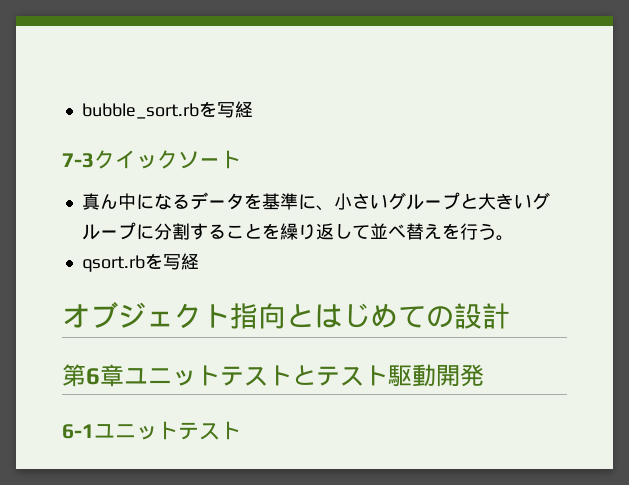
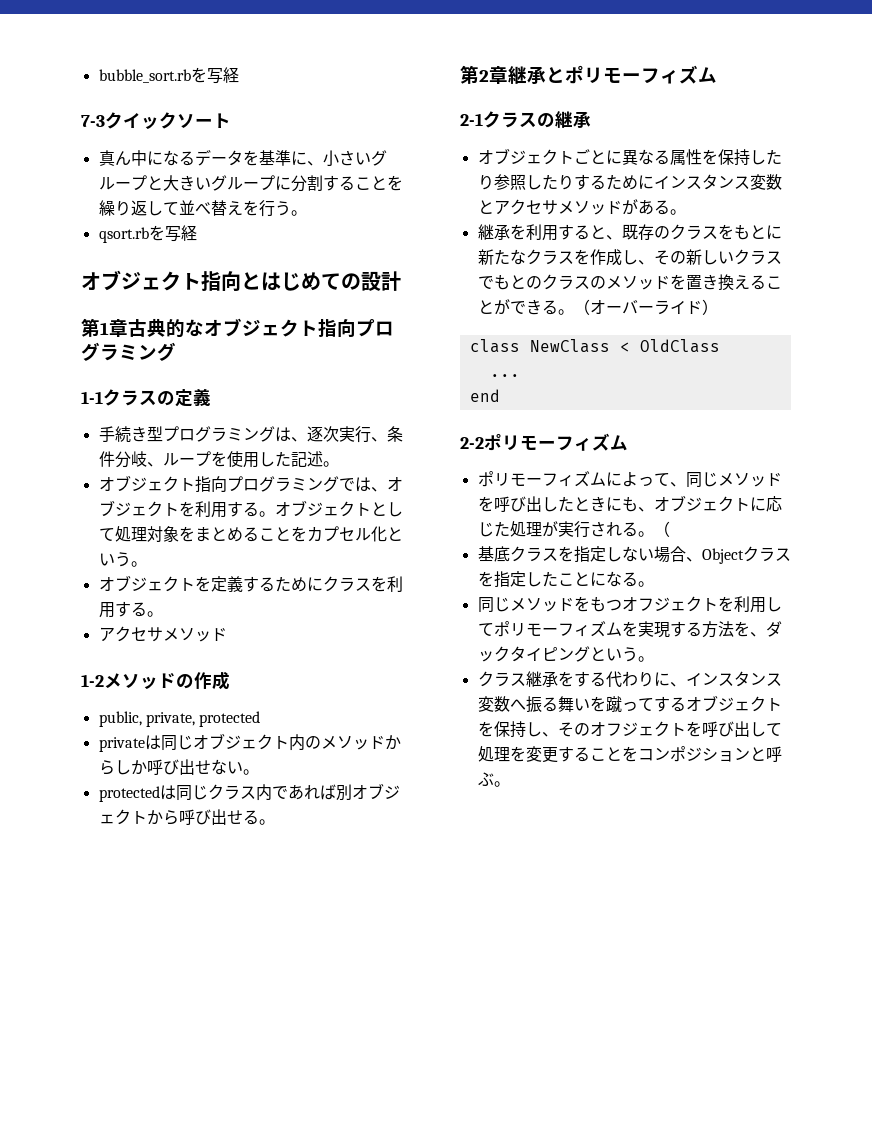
- 第6章ユニットテストとテスト駆動開発
- 6-1ユニットテスト
+ 第1章古典的なオブジェクト指向プログラミング
+ 1-1クラスの定義
+ 手続き型プログラミングは、逐次実行、条件分岐、ループを使用した記述。
+ オブジェクト指向プログラミングでは、オブジェクトを利用する。オブジェクトとして処理対象をまとめることをカプセル化という。
+ オブジェクトを定義するためにクラスを利用する。
+ アクセサメソッド
+ 1-2メソッドの作成
+ public, private, protected
+ privateは同じオブジェクト内のメソッドからしか呼び出せない。
+ protectedは同じクラス内であれば別オブジェクトから呼び出せる。
+ 第2章継承とポリモーフィズム
+ 2-1クラスの継承
+ オブジェクトごとに異なる属性を保持したり参照したりするためにインスタンス変数とアクセサメソッドがある。
+ 継承を利用すると、既存のクラスをもとに新たなクラスを作成し、その新しいクラスでもとのクラスのメソッドを置き換えることができる。（オーバーライド）
+ class NewClass < OldClass
+ ...
+ end
+ 2-2ポリモーフィズム
+ ポリモーフィズムによって、同じメソッドを呼び出したときにも、オブジェクトに応じた処理が実行される。（
+ 基底クラスを指定しない場合、Objectクラスを指定したことになる。
+ 同じメソッドをもつオフジェクトを利用してポリモーフィズムを実現する方法を、ダックタイピングという。
+ クラス継承をする代わりに、インスタンス変数へ振る舞いを蹴ってするオブジェクトを保持し、そのオフジェクトを呼び出して処理を変更することをコンポジションと呼ぶ。

